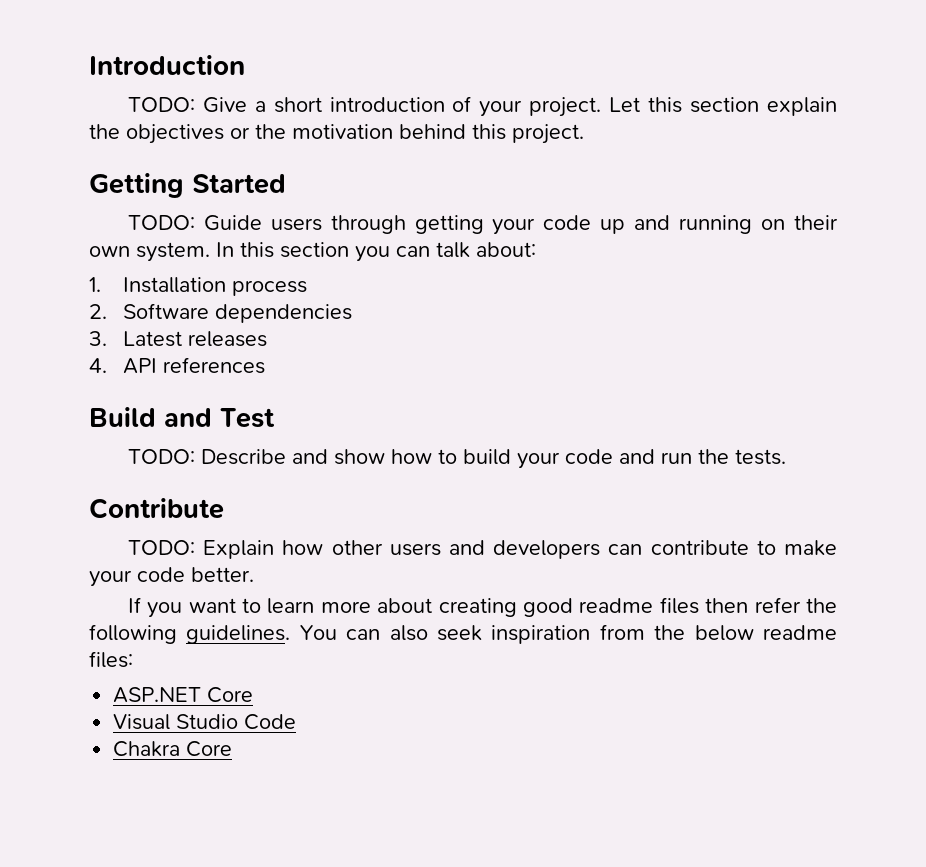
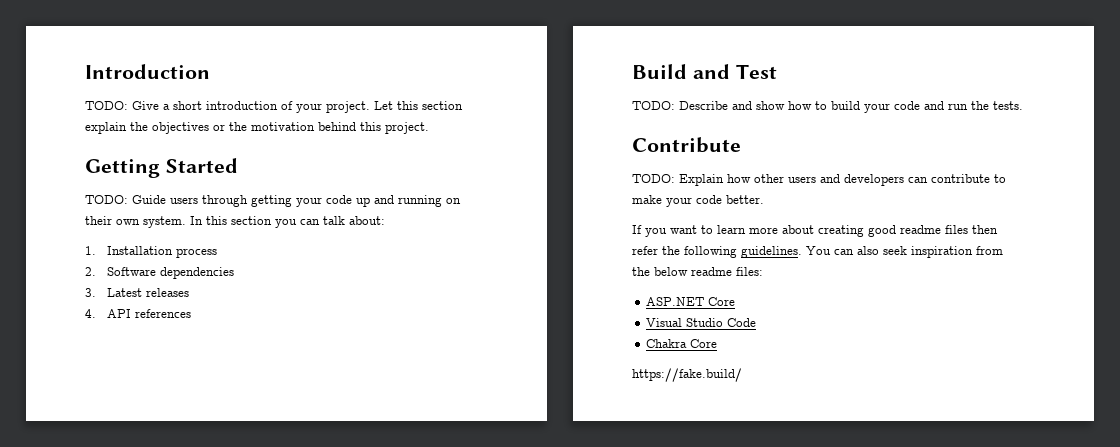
+ https://fake.build/

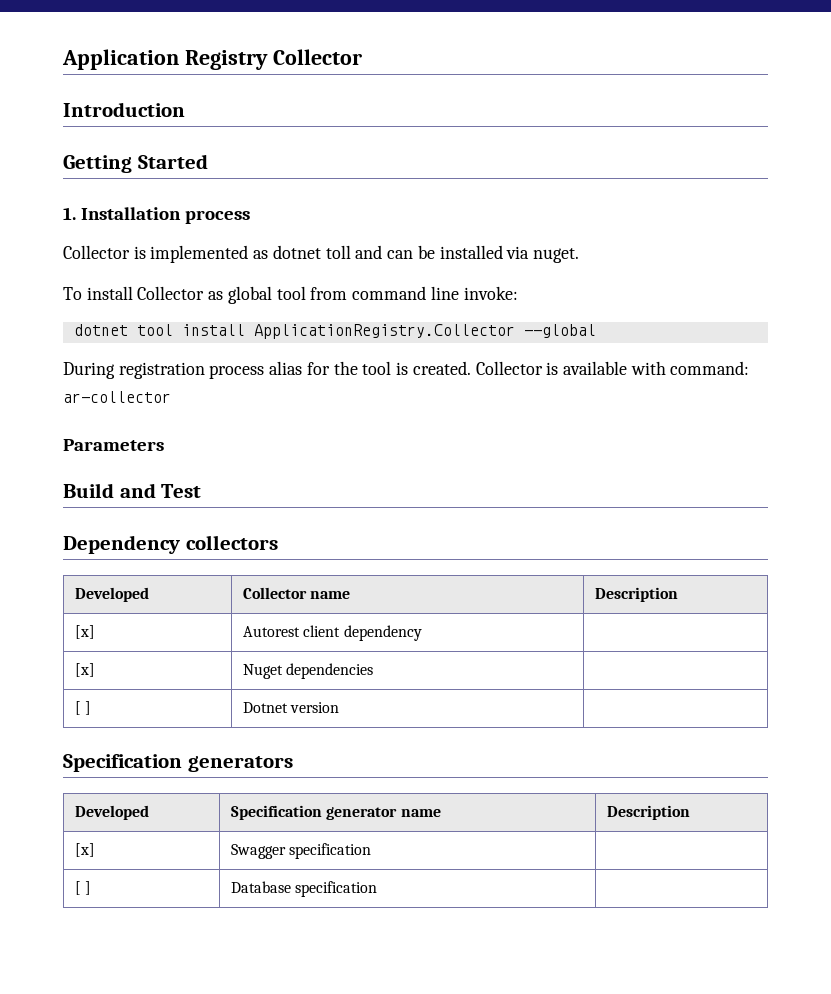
+ Application Registry Collector
  Introduction
- TODO: Give a short introduction of your project. Let this section explain the objectives or the motivation behind this project.
  Getting Started
- TODO: Guide users through getting your code up and running on their own system. In this section you can talk about:
  1. Installation process
- 2. Software dependencies
- 3. Latest releases
- 4. API references
+ Collector is implemented as dotnet toll and can be installed via nuget.
+ To install Collector as global tool from command line invoke:
+ dotnet tool install ApplicationRegistry.Collector --global
+ During registration process alias for the tool is created. Collector is available with command: ar-collector
+ Parameters
  Build and Test
- TODO: Describe and show how to build your code and run the tests.
- Contribute
- TODO: Explain how other users and developers can contribute to make your code better.
- If you want to learn more about creating good readme files then refer the following guidelines. You can also seek inspiration from the below readme files:
- ASP.NET Core
- Visual Studio Code
- Chakra Core
- https://fake.build/
+ Dependency collectors
+ Developed | Collector name | Description
+ [x] | Autorest client dependency |
+ [x] | Nuget dependencies |
+ [ ] | Dotnet version |
+ Specification generators
+ Developed | Specification generator name | Description
+ [x] | Swagger specification |
+ [ ] | Database specification |

